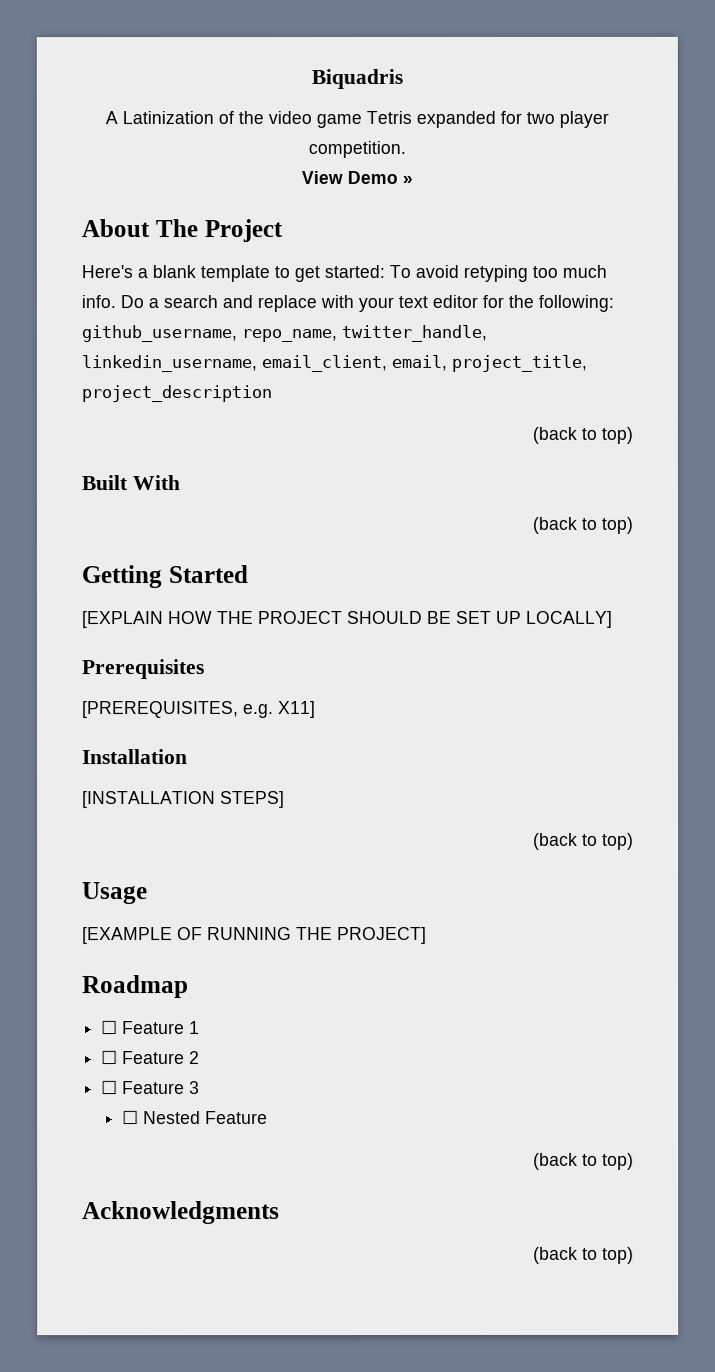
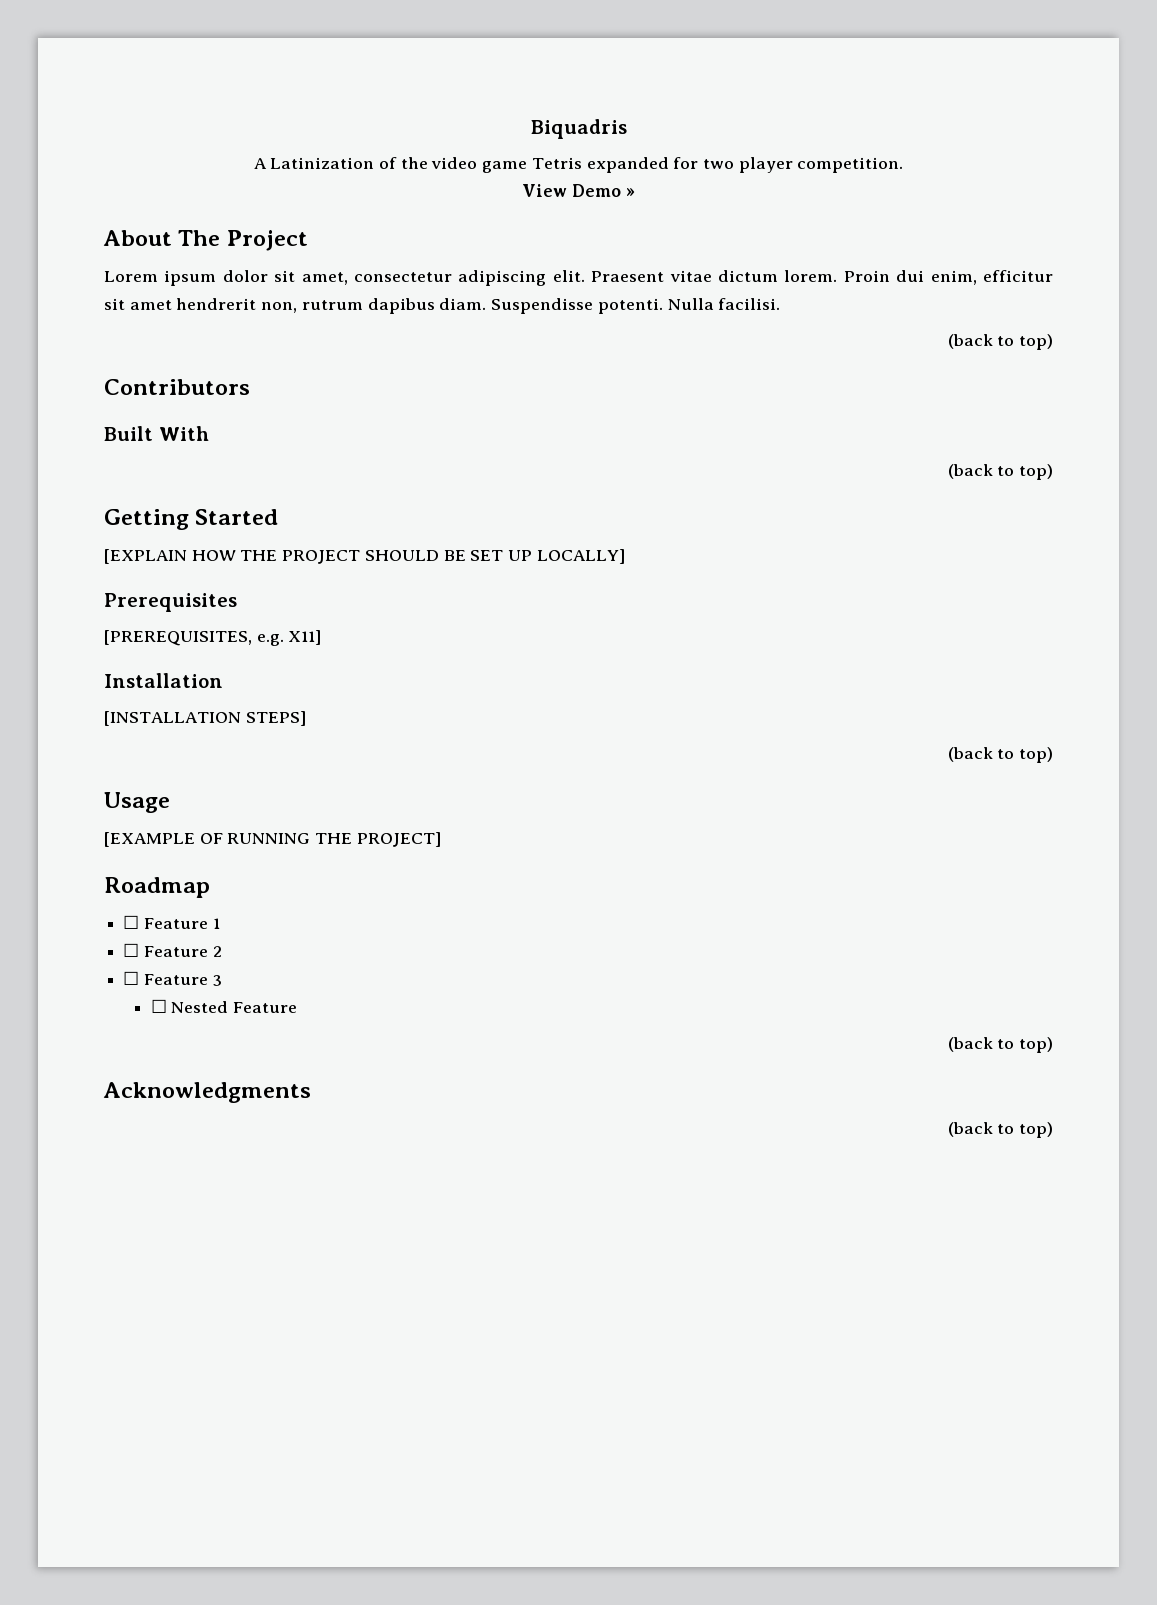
- Here's a blank template to get started: To avoid retyping too much info. Do a search and replace with your text editor for the following: github_username, repo_name, twitter_handle, linkedin_username, email_client, email, project_title, project_description
+ Lorem ipsum dolor sit amet, consectetur adipiscing elit. Praesent vitae dictum lorem. Proin dui enim, efficitur sit amet hendrerit non, rutrum dapibus diam. Suspendisse potenti. Nulla facilisi.
  (back to top)
+ Contributors

